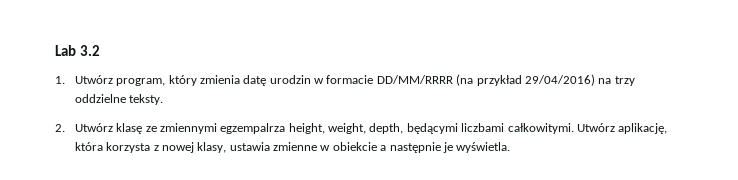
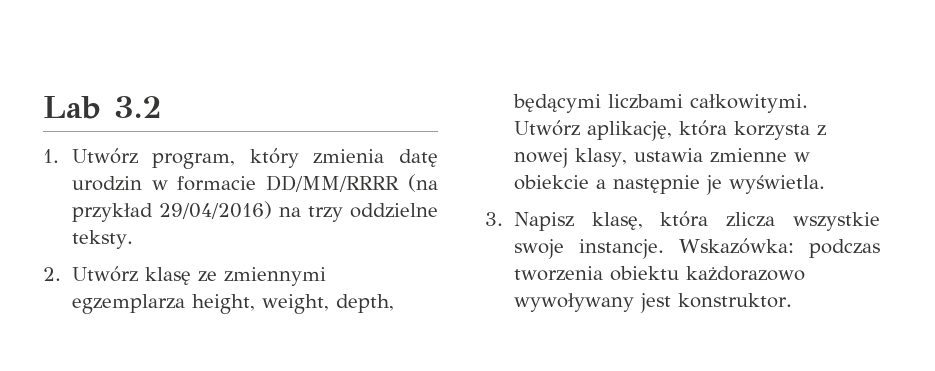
- 2. Utwórz klasę ze zmiennymi egzempalrza height, weight, depth, będącymi liczbami całkowitymi.
+ 2. Utwórz klasę ze zmiennymi egzemplarza height, weight, depth, będącymi liczbami całkowitymi.
+ 3. Napisz klasę, która zlicza wszystkie swoje instancje. Wskazówka: podczas tworzenia obiektu każdorazowo wywoływany jest konstruktor.

